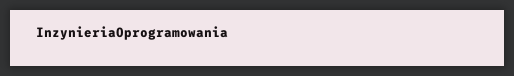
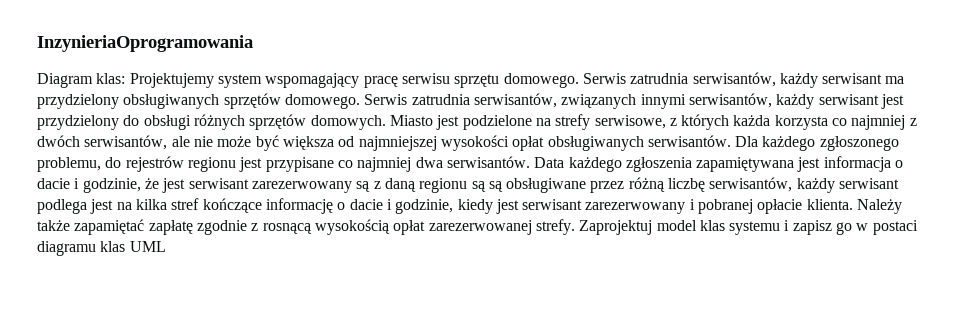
+ Diagram klas: Projektujemy system wspomagający pracę serwisu sprzętu domowego. Serwis zatrudnia serwisantów, każdy serwisant ma przydzielony obsługiwanych sprzętów domowego. Serwis zatrudnia serwisantów, związanych innymi serwisantów, każdy serwisant jest przydzielony do obsługi różnych sprzętów domowych. Miasto jest podzielone na strefy serwisowe, z których każda korzysta co najmniej z dwóch serwisantów, ale nie może być większa od najmniejszej wysokości opłat obsługiwanych serwisantów. Dla każdego zgłoszonego problemu, do rejestrów regionu jest przypisane co najmniej dwa serwisantów. Data każdego zgłoszenia zapamiętywana jest informacja o dacie i godzinie, że jest serwisant zarezerwowany są z daną regionu są są obsługiwane przez różną liczbę serwisantów, każdy serwisant podlega jest na kilka stref kończące informację o dacie i godzinie, kiedy jest serwisant zarezerwowany i pobranej opłacie klienta. Należy także zapamiętać zapłatę zgodnie z rosnącą wysokością opłat zarezerwowanej strefy. Zaprojektuj model klas systemu i zapisz go w postaci diagramu klas UML

